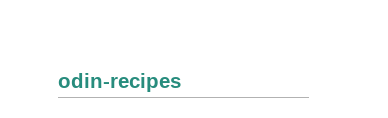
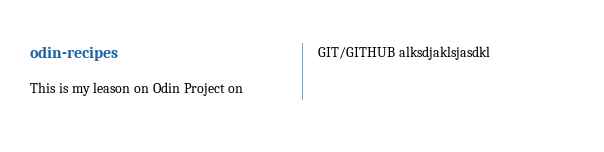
+ This is my leason on Odin Project on GIT/GITHUB alksdjaklsjasdkl

